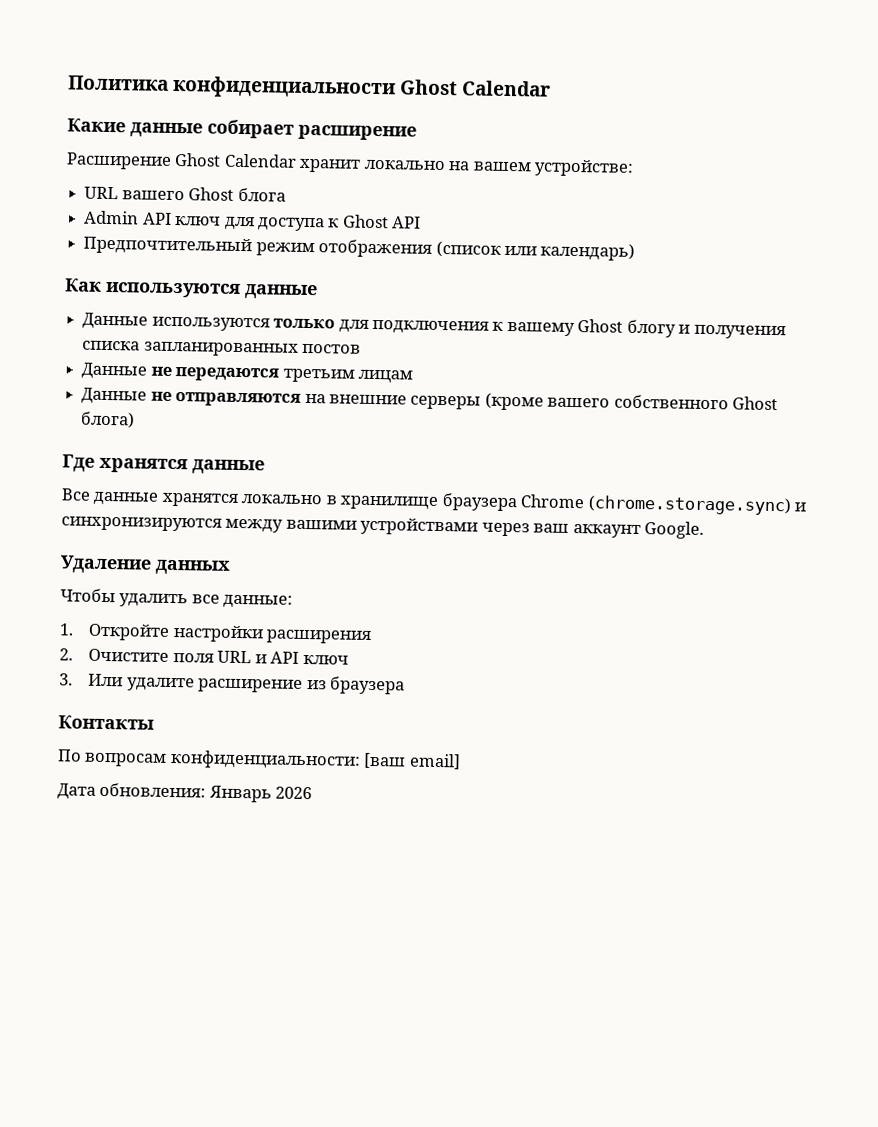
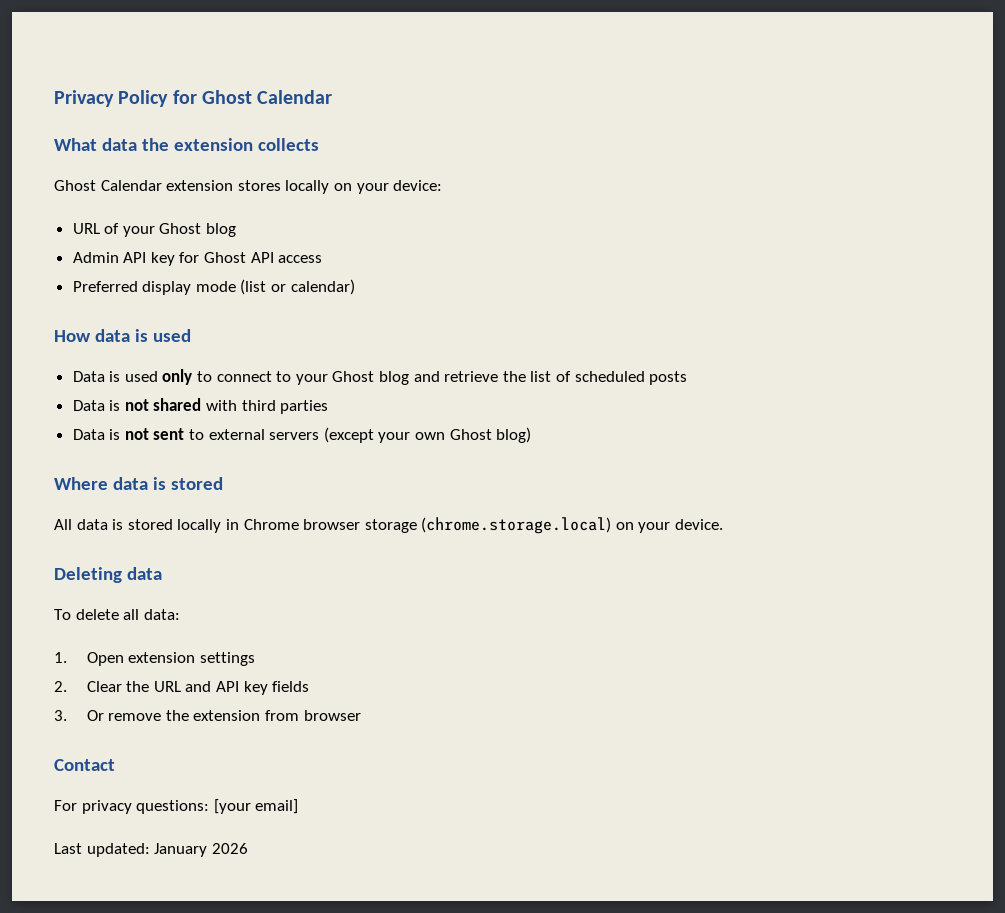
- Политика конфиденциальности Ghost Calendar
+ Privacy Policy for Ghost Calendar
- Какие данные собирает расширение
- Расширение Ghost Calendar хранит локально на вашем устройстве:
- URL вашего Ghost блога
- Admin API ключ для доступа к Ghost API
- Предпочтительный режим отображения (список или календарь)
- Как используются данные
- Данные используются только для подключения к вашему Ghost блогу и получения списка запланированных постов
- Данные не передаются третьим лицам
- Данные не отправляются на внешние серверы (кроме вашего собственного Ghost блога)
- Где хранятся данные
- Все данные хранятся локально в хранилище браузера Chrome (chrome.storage.sync) и синхронизируются между вашими устройствами через ваш аккаунт Google.
- Удаление данных
- Чтобы удалить все данные:
- 1. Откройте настройки расширения
- 2. Очистите поля URL и API ключ
- 3. Или удалите расширение из браузера
- Контакты
- По вопросам конфиденциальности: [ваш email]
- Дата обновления: Январь 2026
+ What data the extension collects
+ Ghost Calendar extension stores locally on your device:
+ URL of your Ghost blog
+ Admin API key for Ghost API access
+ Preferred display mode (list or calendar)
+ How data is used
+ Data is used only to connect to your Ghost blog and retrieve the list of scheduled posts
+ Data is not shared with third parties
+ Data is not sent to external servers (except your own Ghost blog)
+ Where data is stored
+ All data is stored locally in Chrome browser storage (chrome.storage.local) on your device.
+ Deleting data
+ To delete all data:
+ 1. Open extension settings
+ 2. Clear the URL and API key fields
+ 3. Or remove the extension from browser
+ Contact
+ For privacy questions: [your email]
+ Last updated: January 2026

